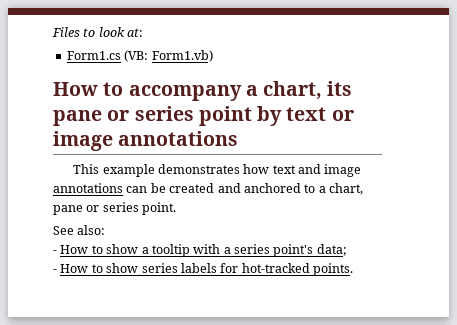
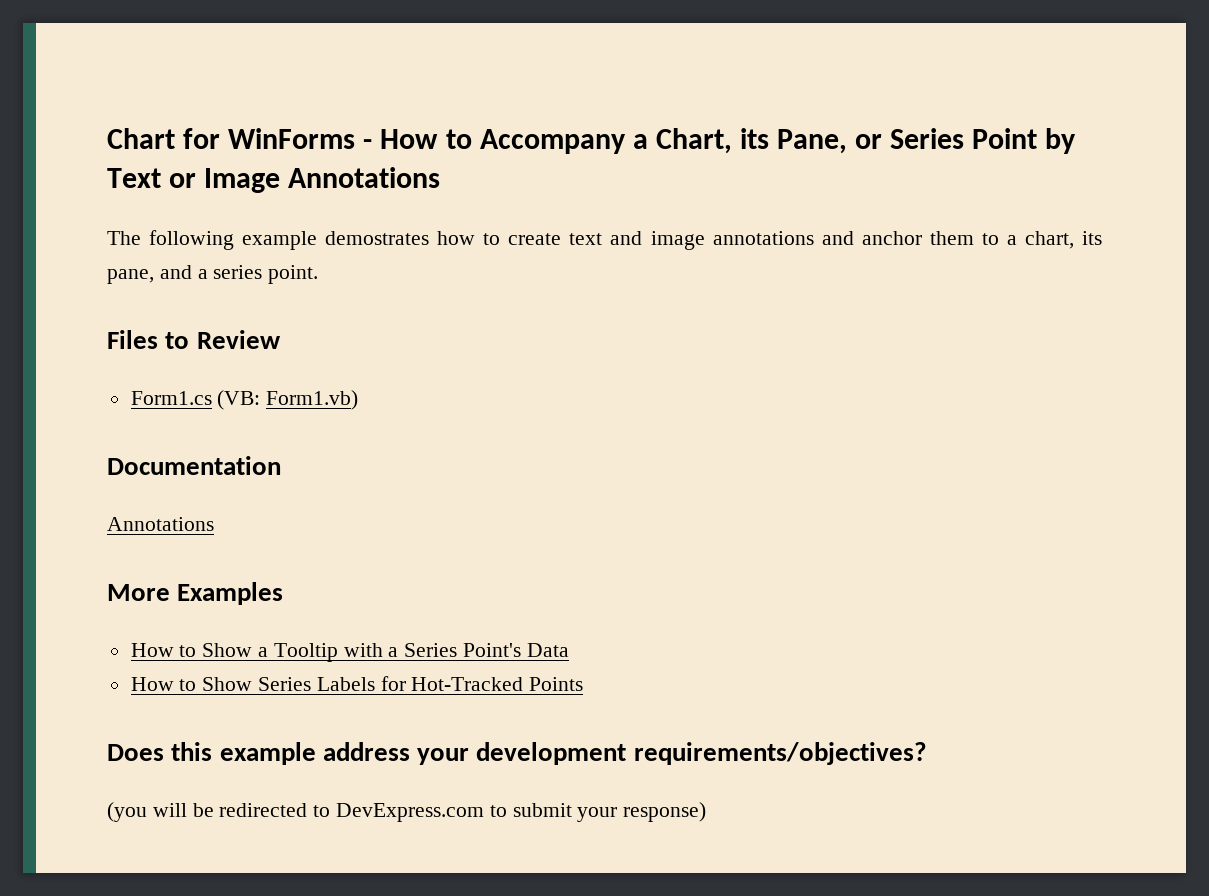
- Files to look at:
+ Chart for WinForms - How to Accompany a Chart, its Pane, or Series Point by Text or Image Annotations
+ The following example demostrates how to create text and image annotations and anchor them to a chart, its pane, and a series point.
+ Files to Review
  Form1.cs (VB: Form1.vb)
- How to accompany a chart, its pane or series point by text or image annotations
- This example demonstrates how text and image annotations can be created and anchored to a chart, pane or series point.
- See also:
- - How to show a tooltip with a series point's data;
- - How to show series labels for hot-tracked points.
+ Documentation
+ Annotations
+ More Examples
+ How to Show a Tooltip with a Series Point's Data
+ How to Show Series Labels for Hot-Tracked Points
+ Does this example address your development requirements/objectives?
+ (you will be redirected to DevExpress.com to submit your response)

